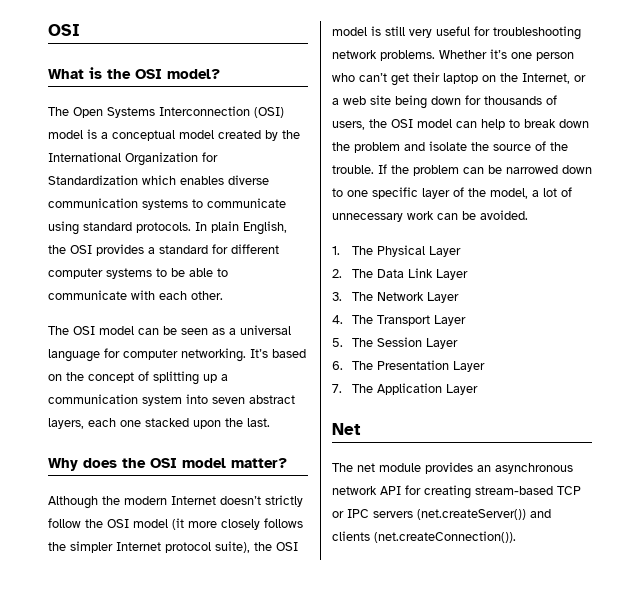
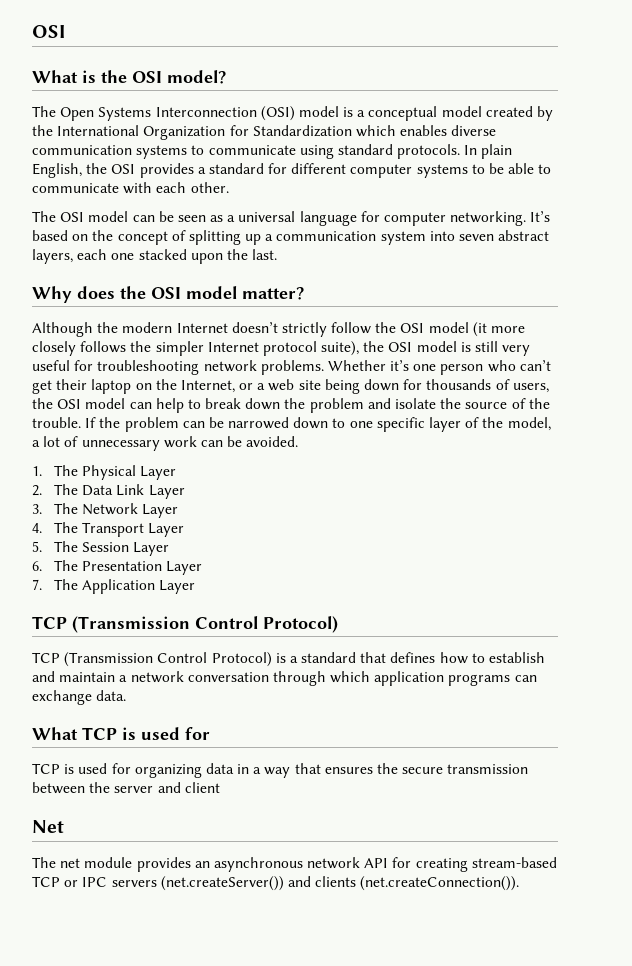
  7. The Application Layer
+ TCP (Transmission Control Protocol)
+ TCP (Transmission Control Protocol) is a standard that defines how to establish and maintain a network conversation through which application programs can exchange data.
+ What TCP is used for
+ TCP is used for organizing data in a way that ensures the secure transmission between the server and client

